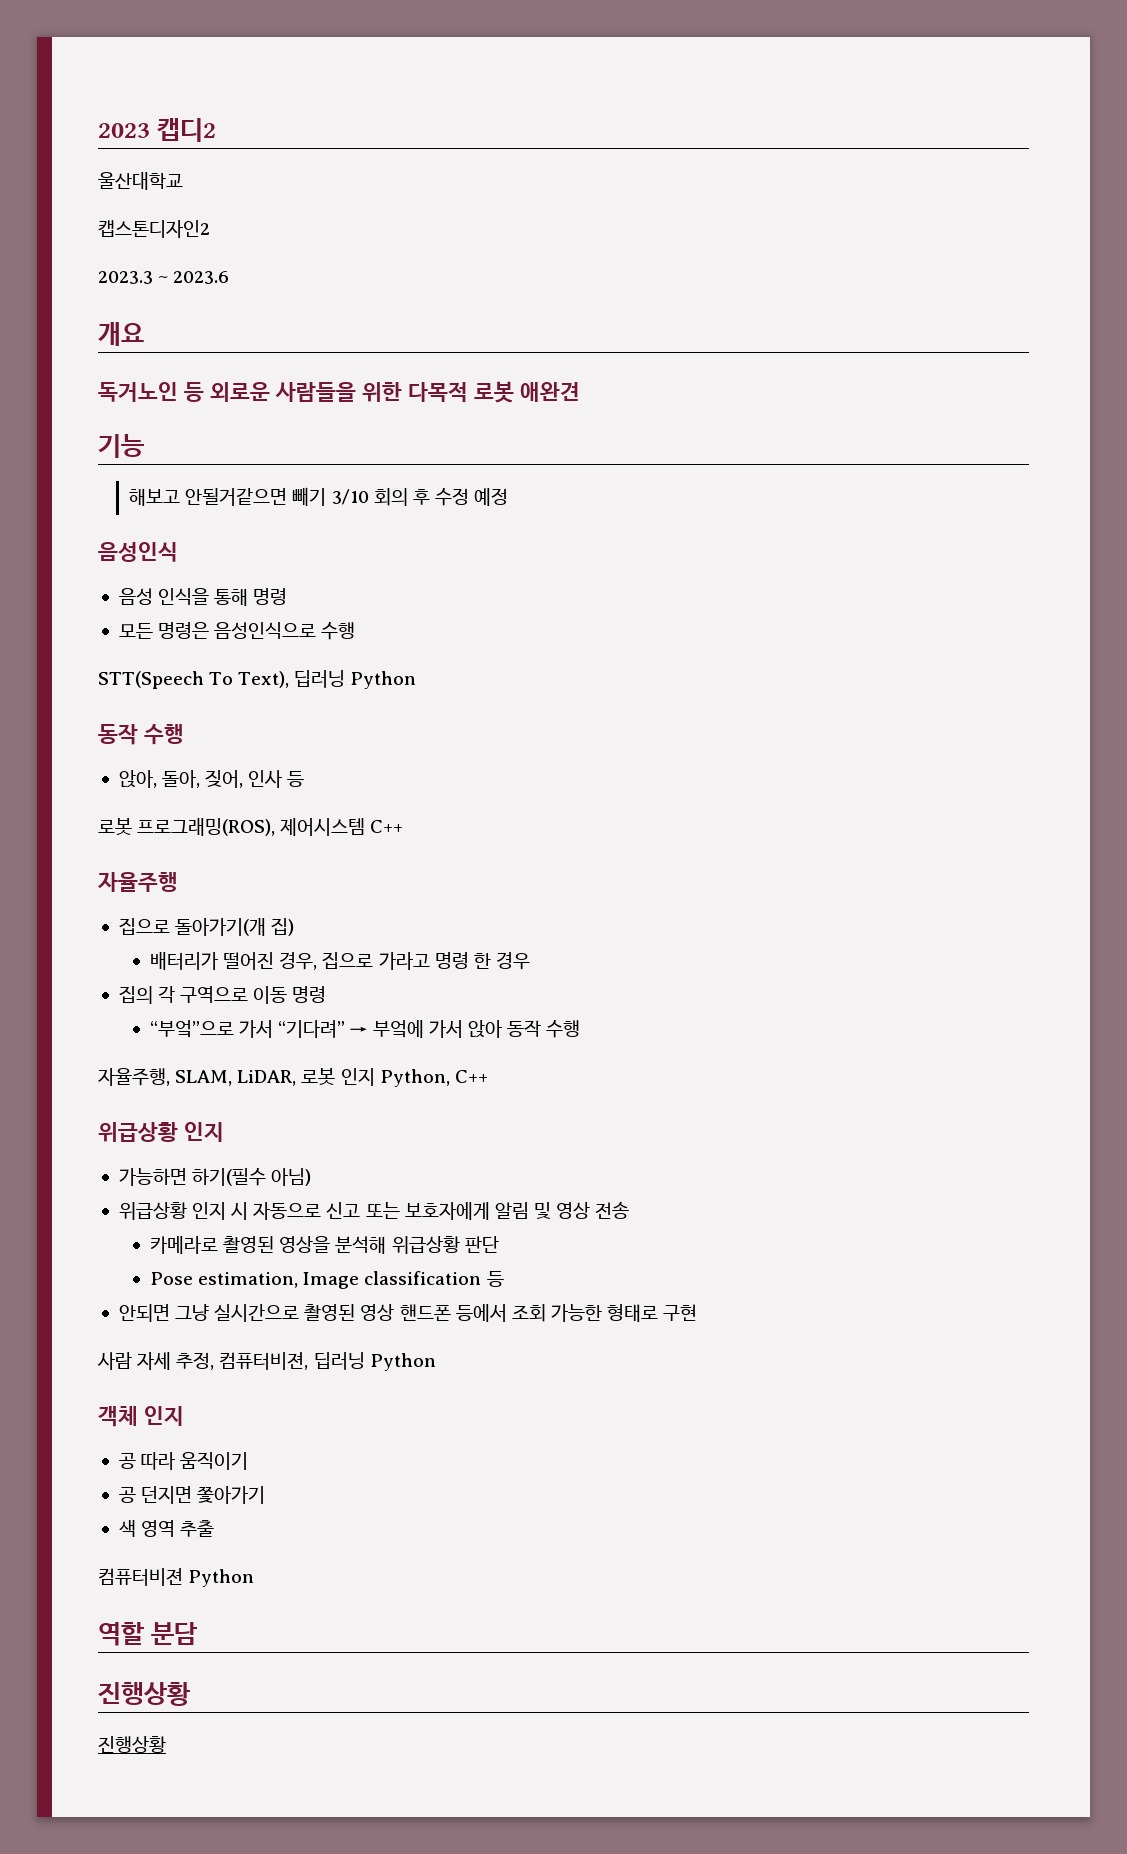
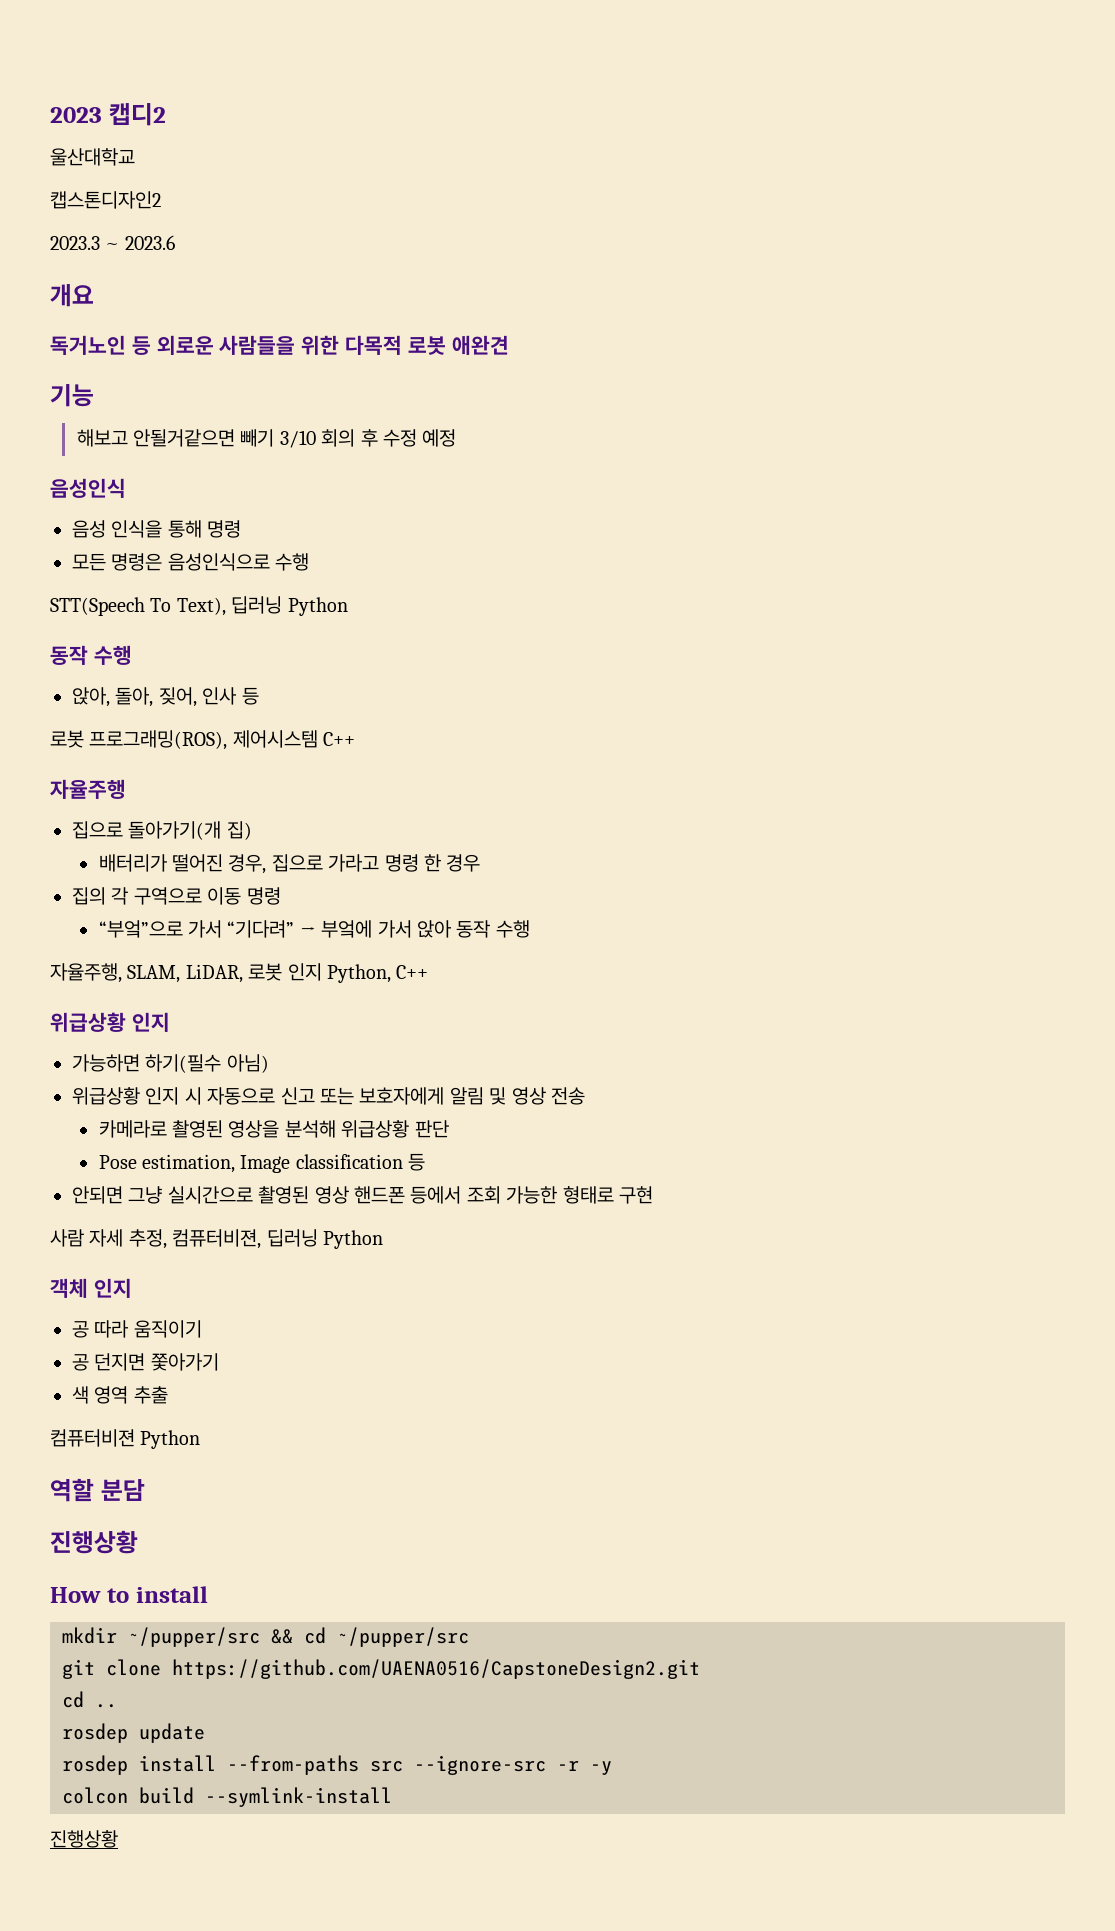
+ How to install
+ mkdir ~/pupper/src && cd ~/pupper/src
+ git clone https://github.com/UAENA0516/CapstoneDesign2.git
+ cd ..
+ rosdep update
+ rosdep install --from-paths src --ignore-src -r -y
+ colcon build --symlink-install

